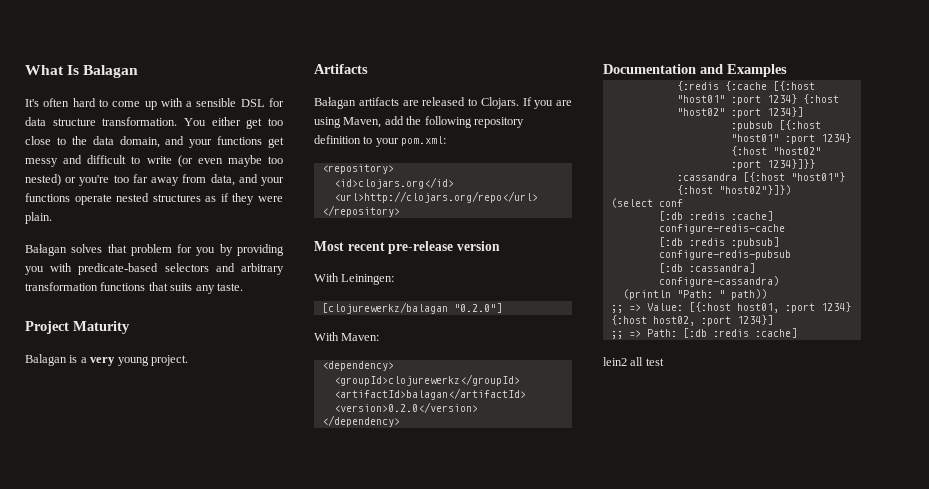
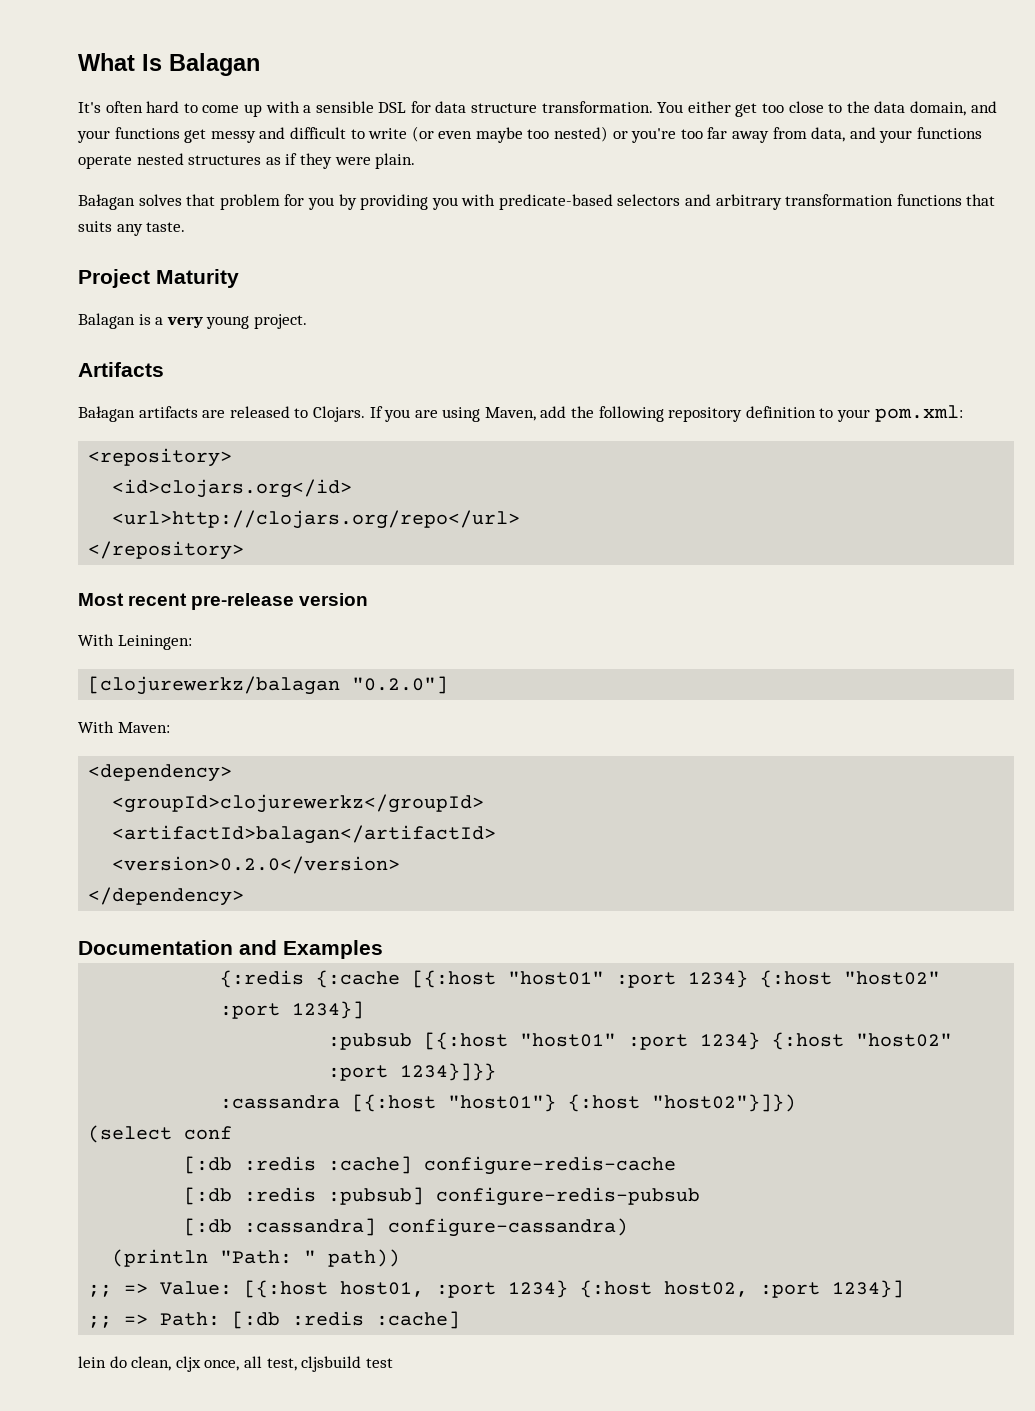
- lein2 all test
+ lein do clean, cljx once, all test, cljsbuild test

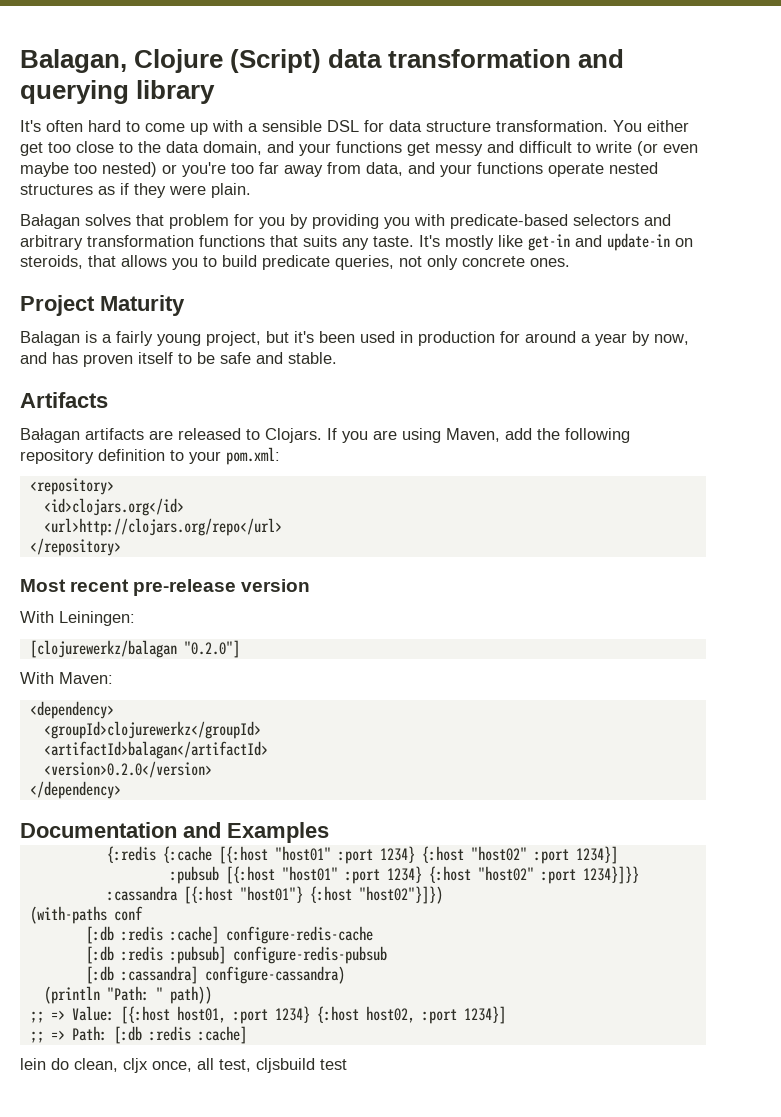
- What Is Balagan
+ Balagan, Clojure (Script) data transformation and querying library
+ It's mostly like get-in and update-in on steroids, that allows you to build predicate queries, not only concrete ones.
- Balagan is a very young project.
+ Balagan is a fairly young project, but it's been used in production for around a year by now, and has proven itself to be safe and stable.
- (select conf
+ (with-paths conf

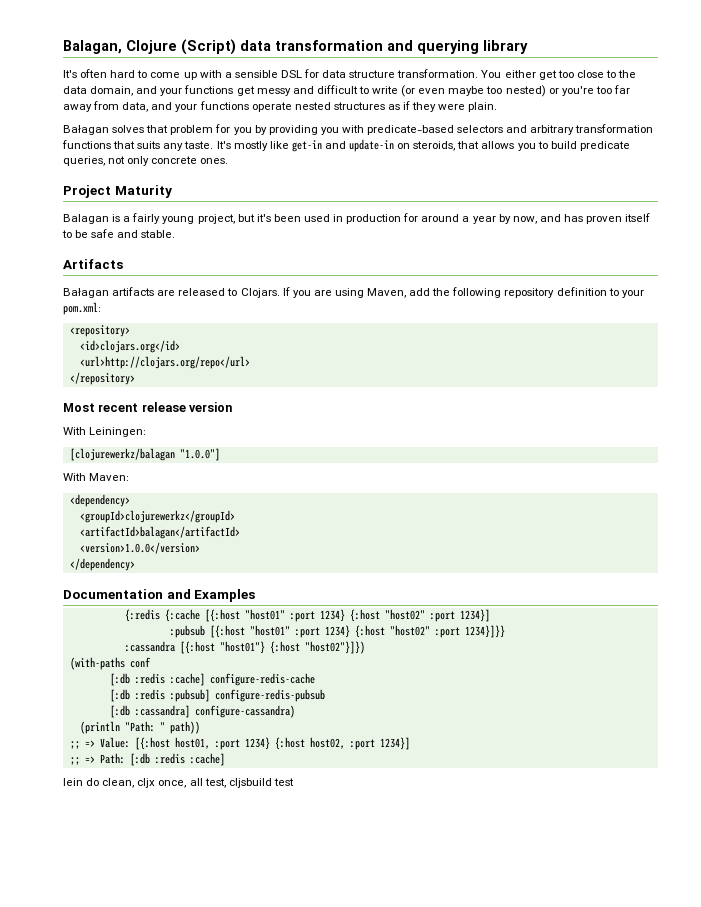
- Most recent pre-release version
+ Most recent release version
- [clojurewerkz/balagan "0.2.0"]
+ [clojurewerkz/balagan "1.0.0"]
- <version>0.2.0</version>
+ <version>1.0.0</version>

